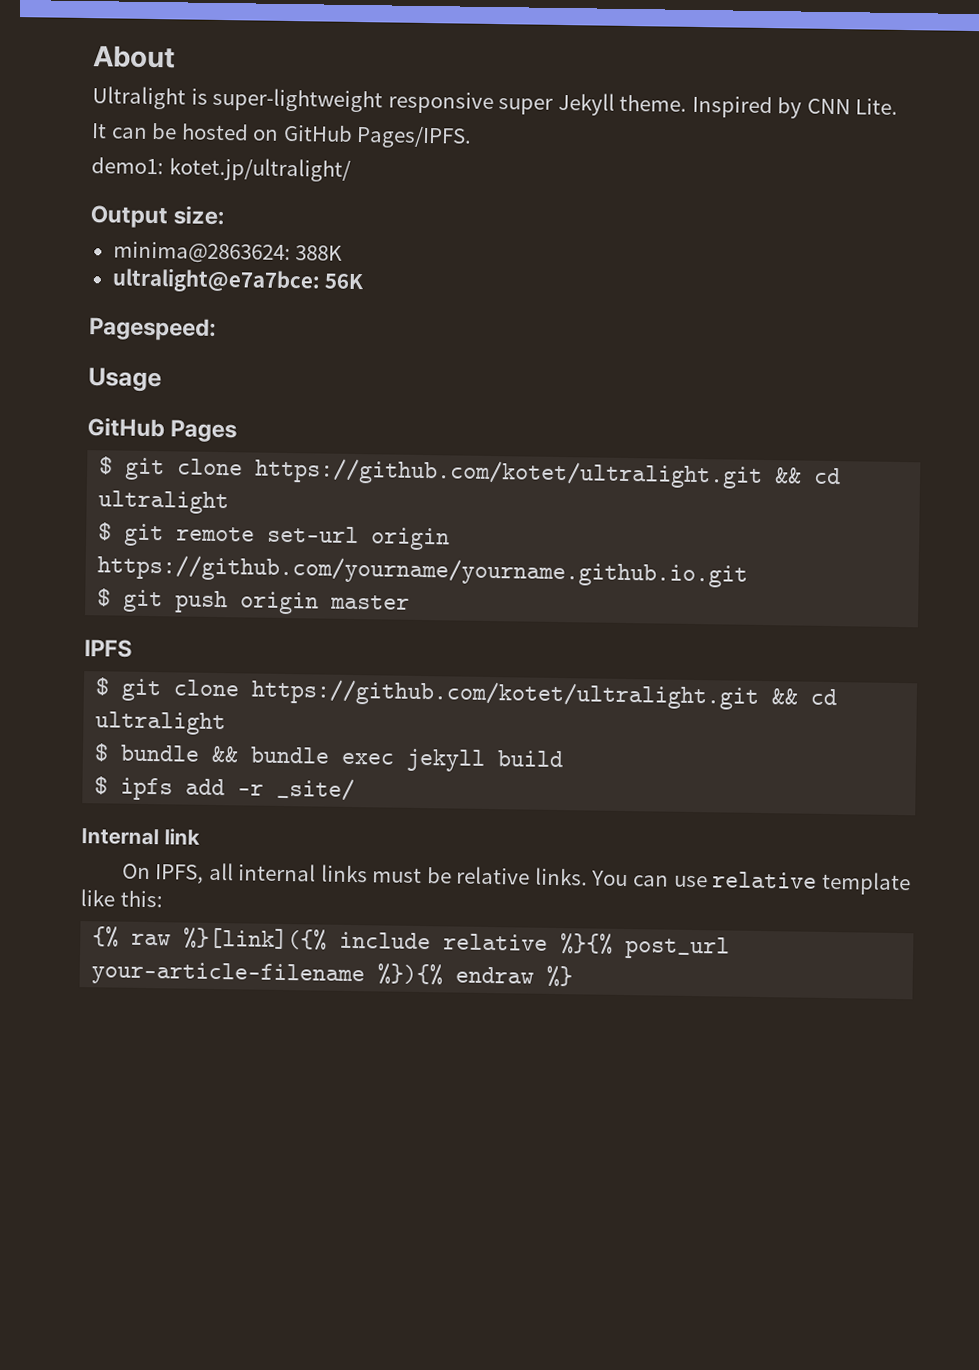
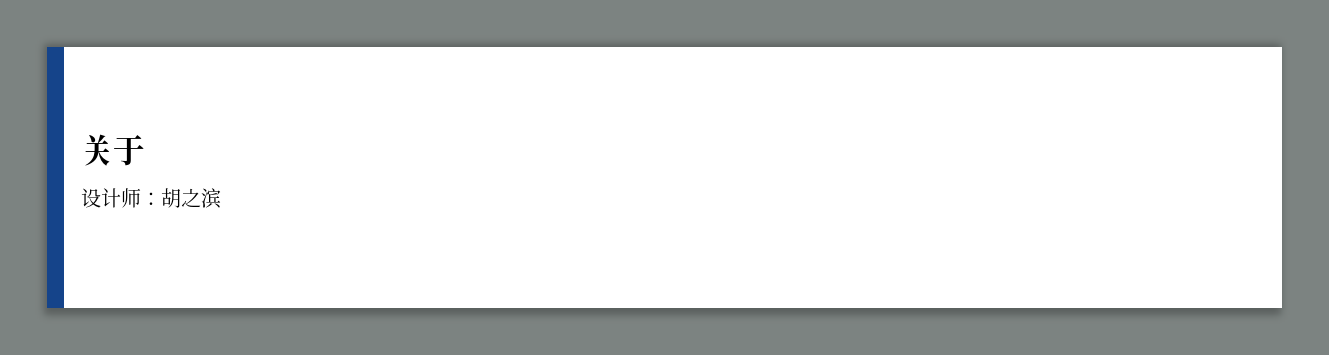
- About
- Ultralight is super-lightweight responsive super Jekyll theme. Inspired by CNN Lite.
- It can be hosted on GitHub Pages/IPFS.
- demo1: kotet.jp/ultralight/
- Output size:
- minima@2863624: 388K
- ultralight@e7a7bce: 56K
- Pagespeed:
- Usage
- GitHub Pages
- $ git clone https://github.com/kotet/ultralight.git && cd ultralight
- $ git remote set-url origin https://github.com/yourname/yourname.github.io.git
- $ git push origin master
- IPFS
- $ git clone https://github.com/kotet/ultralight.git && cd ultralight
- $ bundle && bundle exec jekyll build
- $ ipfs add -r _site/
- Internal link
- On IPFS, all internal links must be relative links. You can use relative template like this:
- {% raw %}[link]({% include relative %}{% post_url your-article-filename %}){% endraw %}
+ 关于
+ 设计师：胡之滨

